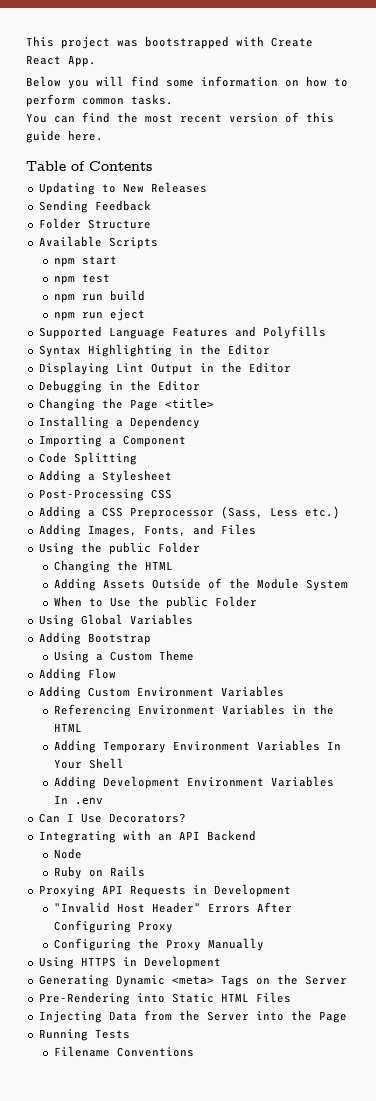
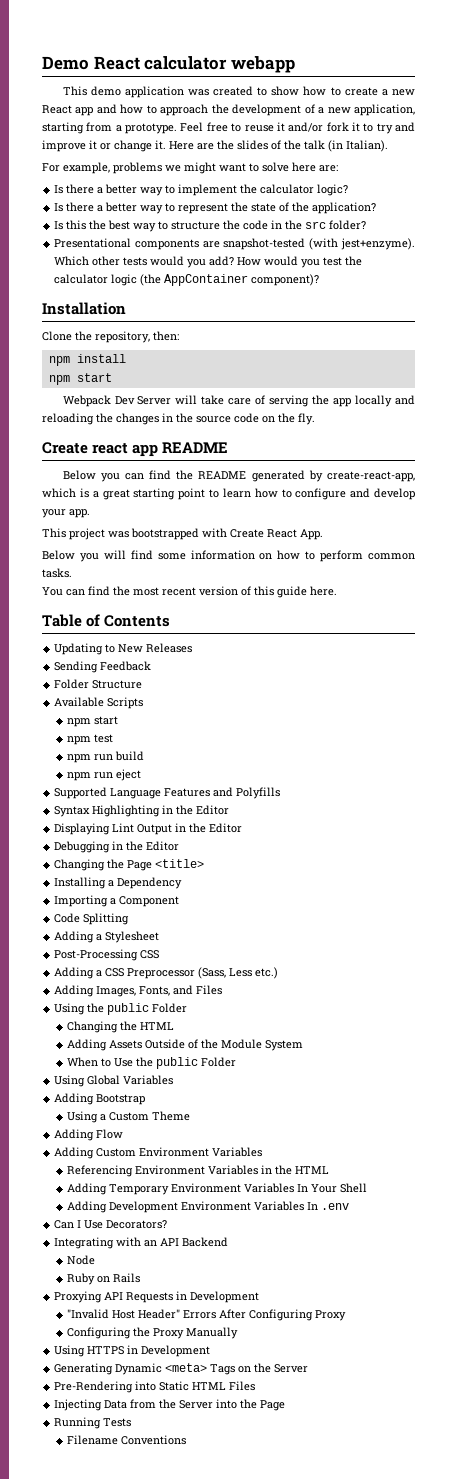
+ Demo React calculator webapp
+ This demo application was created to show how to create a new React app and how to approach the development of a new application, starting from a prototype. Feel free to reuse it and/or fork it to try and improve it or change it. Here are the slides of the talk (in Italian).
+ For example, problems we might want to solve here are:
+ Is there a better way to implement the calculator logic?
+ Is there a better way to represent the state of the application?
+ Is this the best way to structure the code in the src folder?
+ Presentational components are snapshot-tested (with jest+enzyme). Which other tests would you add? How would you test the calculator logic (the AppContainer component)?
+ Installation
+ Clone the repository, then:
+ npm install
+ npm start
+ Webpack Dev Server will take care of serving the app locally and reloading the changes in the source code on the fly.
+ Create react app README
+ Below you can find the README generated by create-react-app, which is a great starting point to learn how to configure and develop your app.

